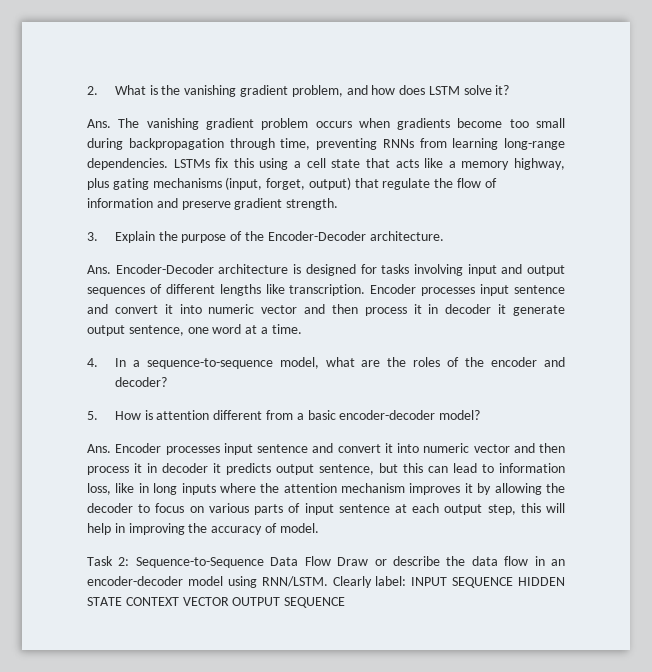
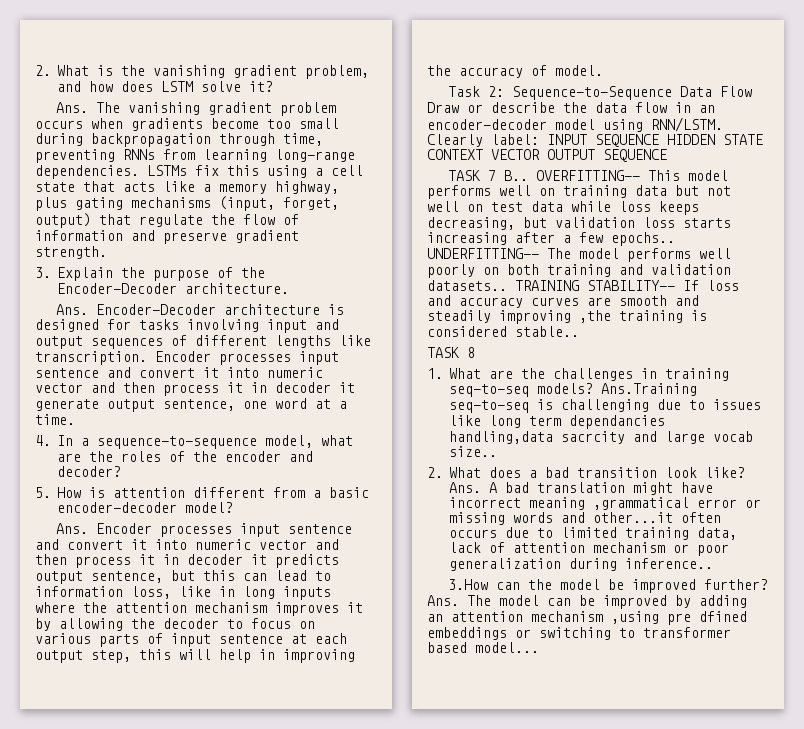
+ TASK 7 B.. OVERFITTING-- This model performs well on training data but not well on test data while loss keeps decreasing, but validation loss starts increasing after a few epochs.. UNDERFITTING-- The model performs well poorly on both training and validation datasets.. TRAINING STABILITY-- If loss and accuracy curves are smooth and steadily improving ,the training is considered stable..
+ TASK 8
+ 1. What are the challenges in training seq-to-seq models? Ans.Training seq-to-seq is challenging due to issues like long term dependancies handling,data sacrcity and large vocab size..
+ 2. What does a bad transition look like? Ans. A bad translation might have incorrect meaning ,grammatical error or missing words and other...it often occurs due to limited training data, lack of attention mechanism or poor generalization during inference..
+ 3.How can the model be improved further? Ans. The model can be improved by adding an attention mechanism ,using pre dfined embeddings or switching to transformer based model...

